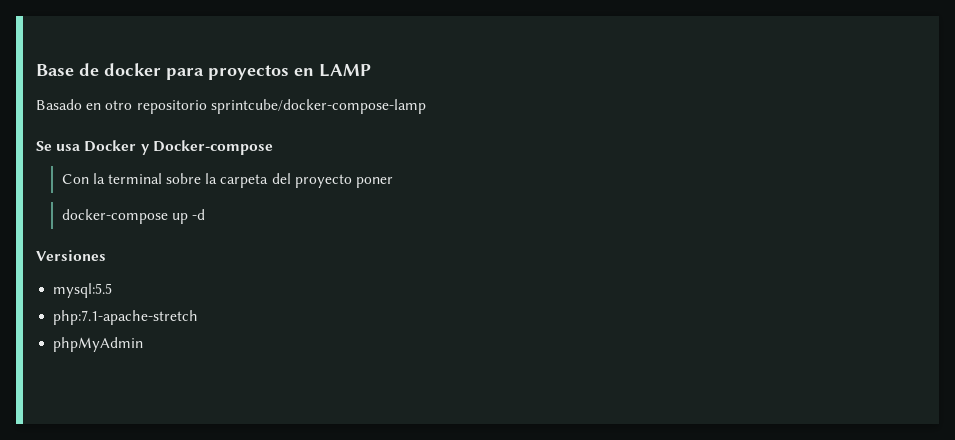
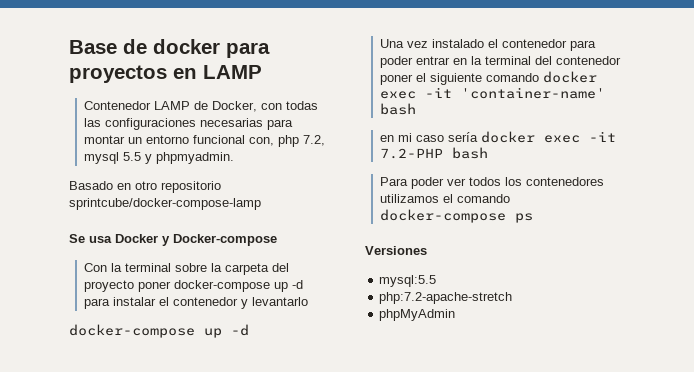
+ Contenedor LAMP de Docker, con todas las configuraciones necesarias para montar un entorno funcional con, php 7.2, mysql 5.5 y phpmyadmin.
- Con la terminal sobre la carpeta del proyecto poner
+ Con la terminal sobre la carpeta del proyecto poner docker-compose up -d para instalar el contenedor y levantarlo
  docker-compose up -d
+ Una vez instalado el contenedor para poder entrar en la terminal del contenedor poner el siguiente comando docker exec -it 'container-name' bash
+ en mi caso sería docker exec -it 7.2-PHP bash
+ Para poder ver todos los contenedores utilizamos el comando docker-compose ps
- php:7.1-apache-stretch
+ php:7.2-apache-stretch

